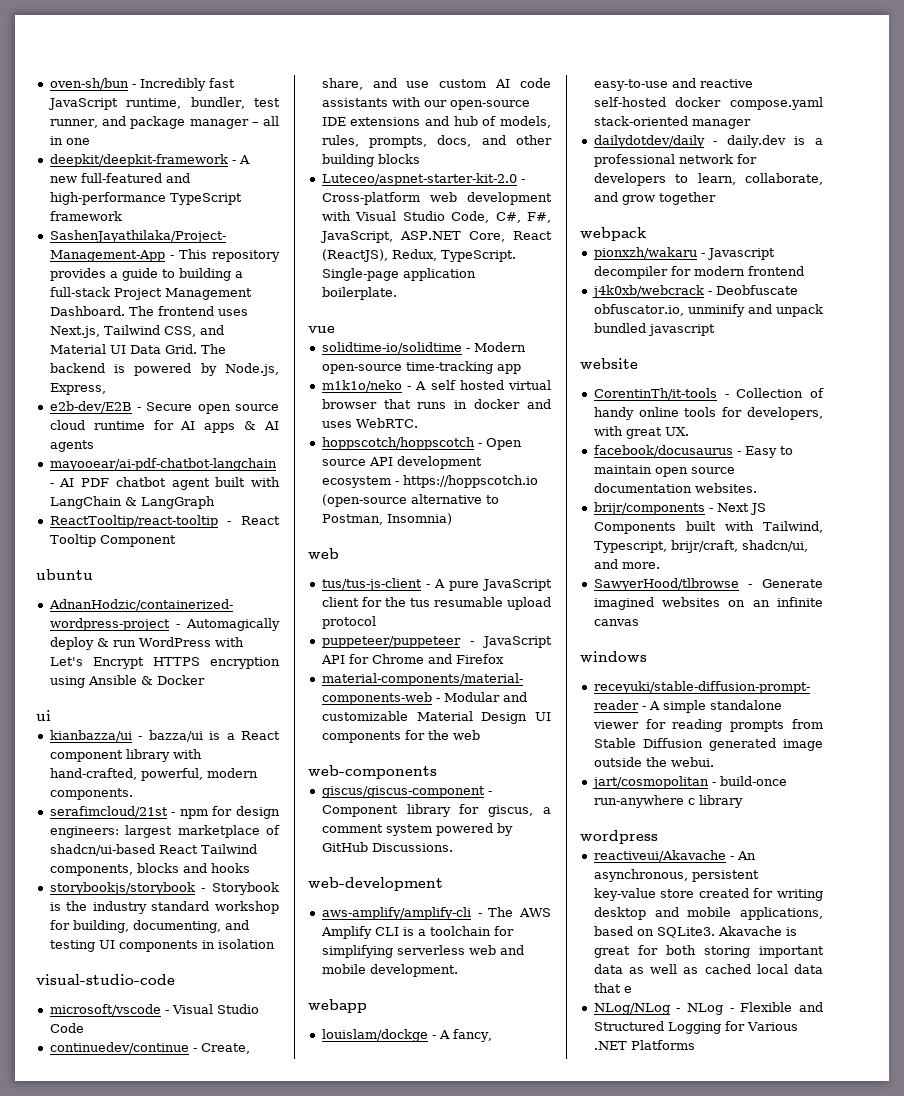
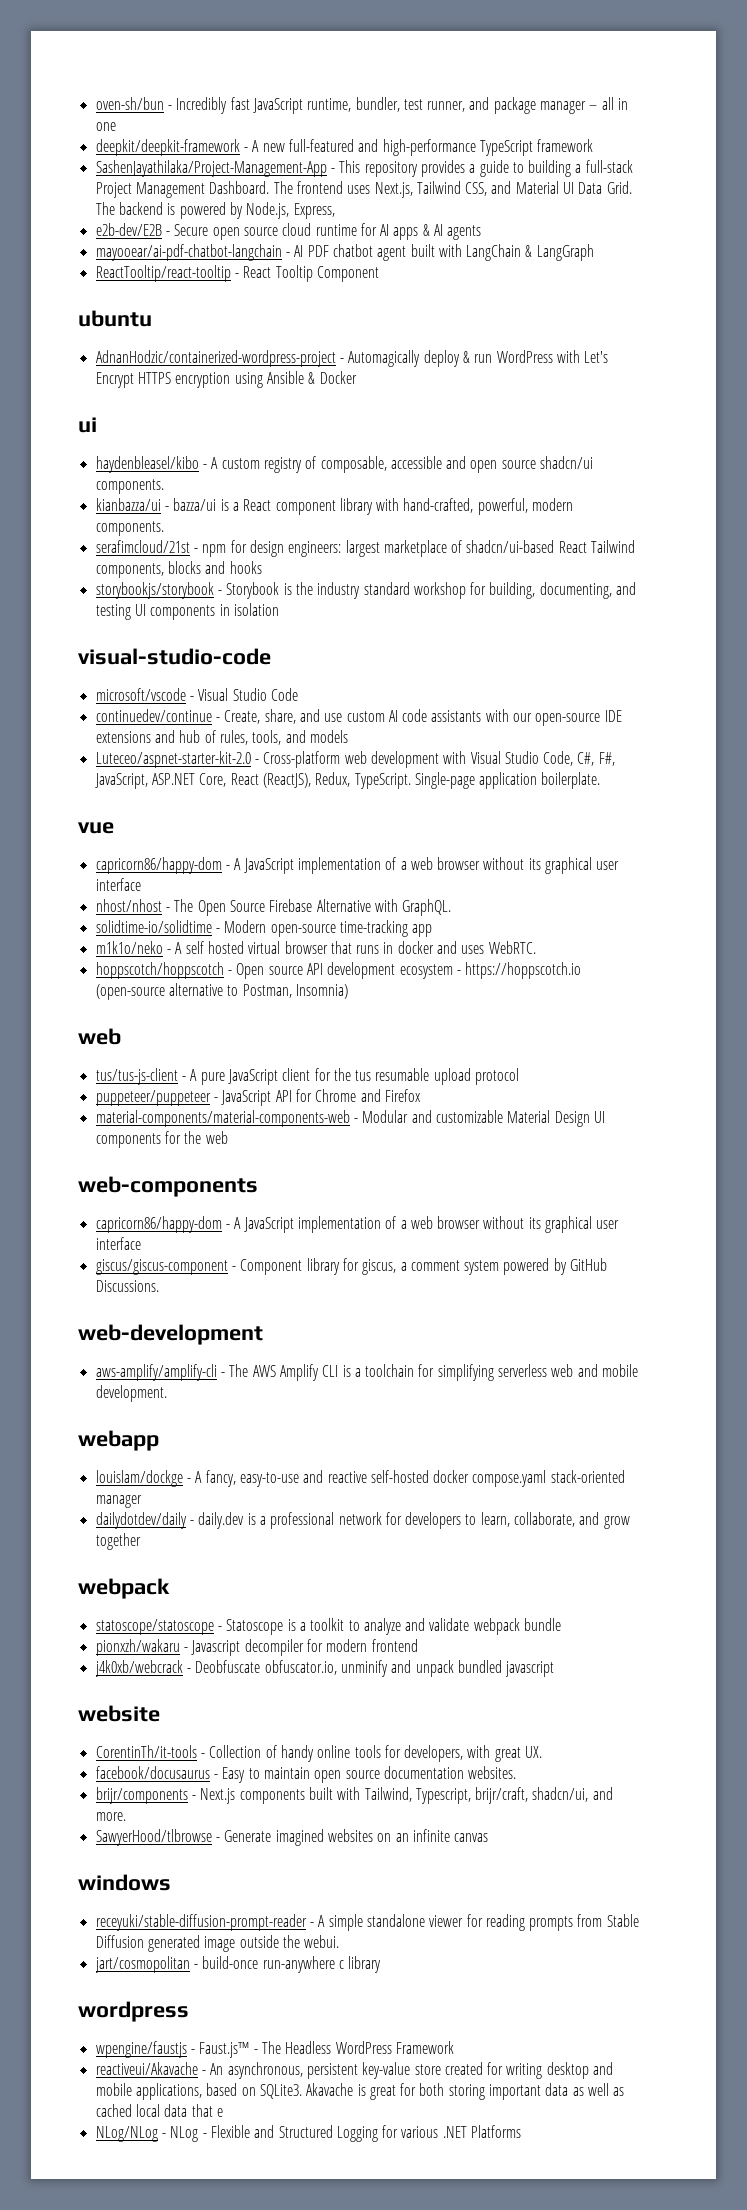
+ haydenbleasel/kibo - A custom registry of composable, accessible and open source shadcn/ui components.
- continuedev/continue - Create, share, and use custom AI code assistants with our open-source IDE extensions and hub of models, rules, prompts, docs, and other building blocks
+ continuedev/continue - Create, share, and use custom AI code assistants with our open-source IDE extensions and hub of rules, tools, and models
  vue
+ capricorn86/happy-dom - A JavaScript implementation of a web browser without its graphical user interface
+ nhost/nhost - The Open Source Firebase Alternative with GraphQL.
  web-components
+ capricorn86/happy-dom - A JavaScript implementation of a web browser without its graphical user interface
+ statoscope/statoscope - Statoscope is a toolkit to analyze and validate webpack bundle
- brijr/components - Next JS Components built with Tailwind, Typescript, brijr/craft, shadcn/ui, and more.
+ brijr/components - Next.js components built with Tailwind, Typescript, brijr/craft, shadcn/ui, and more.
+ wpengine/faustjs - Faust.js™ - The Headless WordPress Framework
- NLog/NLog - NLog - Flexible and Structured Logging for Various .NET Platforms
+ NLog/NLog - NLog - Flexible and Structured Logging for various .NET Platforms

